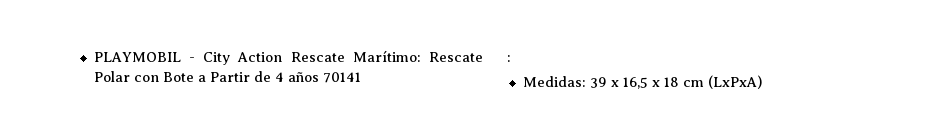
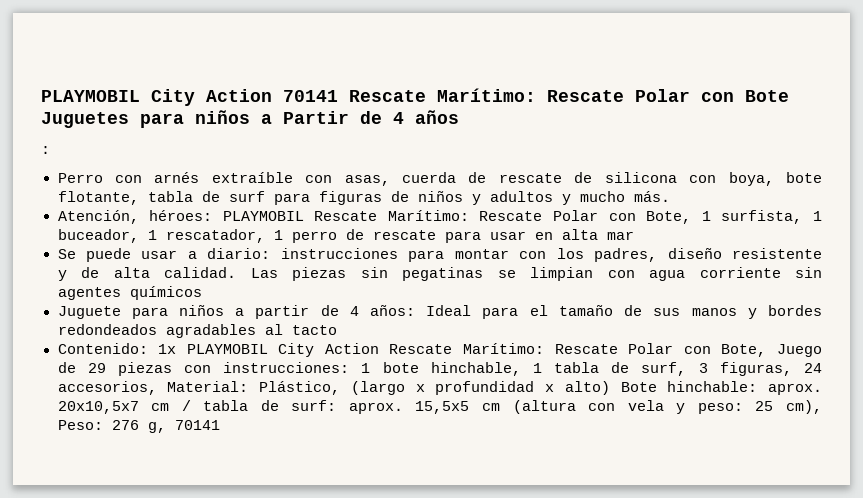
- PLAYMOBIL - City Action Rescate Marítimo: Rescate Polar con Bote a Partir de 4 años 70141
+ PLAYMOBIL City Action 70141 Rescate Marítimo: Rescate Polar con Bote Juguetes para niños a Partir de 4 años
  :
- Medidas: 39 x 16,5 x 18 cm (LxPxA)
+ Perro con arnés extraíble con asas, cuerda de rescate de silicona con boya, bote flotante, tabla de surf para figuras de niños y adultos y mucho más.
+ Atención, héroes: PLAYMOBIL Rescate Marítimo: Rescate Polar con Bote, 1 surfista, 1 buceador, 1 rescatador, 1 perro de rescate para usar en alta mar
+ Se puede usar a diario: instrucciones para montar con los padres, diseño resistente y de alta calidad. Las piezas sin pegatinas se limpian con agua corriente sin agentes químicos
+ Juguete para niños a partir de 4 años: Ideal para el tamaño de sus manos y bordes redondeados agradables al tacto
+ Contenido: 1x PLAYMOBIL City Action Rescate Marítimo: Rescate Polar con Bote, Juego de 29 piezas con instrucciones: 1 bote hinchable, 1 tabla de surf, 3 figuras, 24 accesorios, Material: Plástico, (largo x profundidad x alto) Bote hinchable: aprox. 20x10,5x7 cm / tabla de surf: aprox. 15,5x5 cm (altura con vela y peso: 25 cm), Peso: 276 g, 70141

